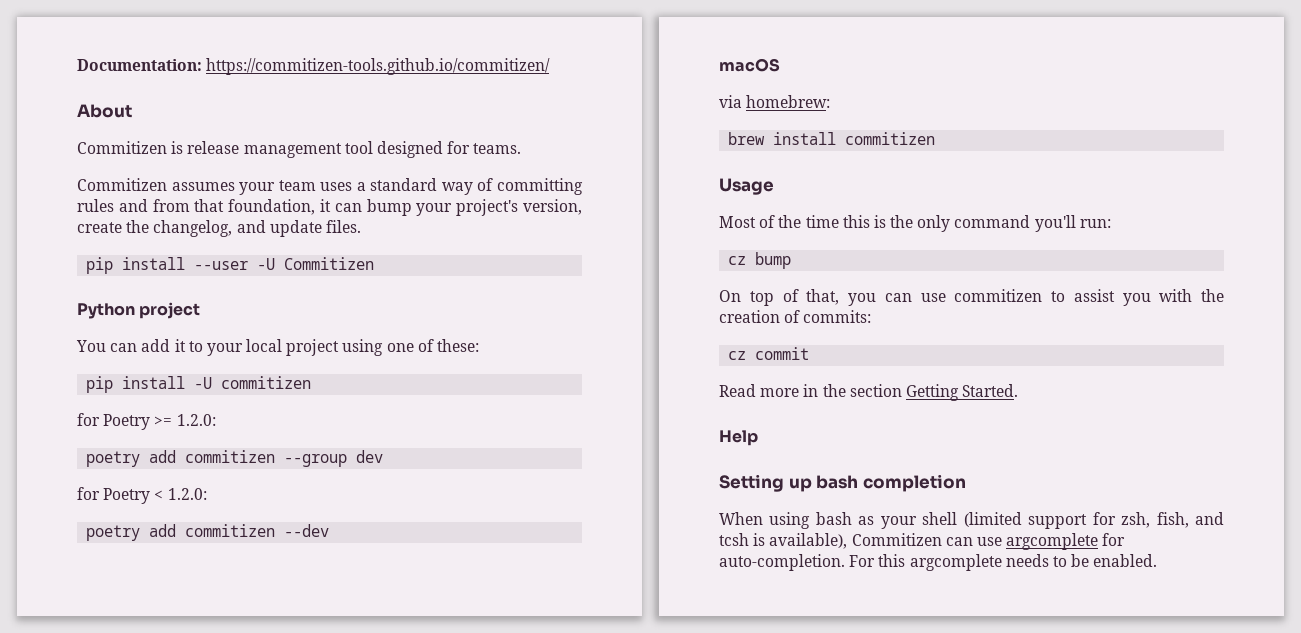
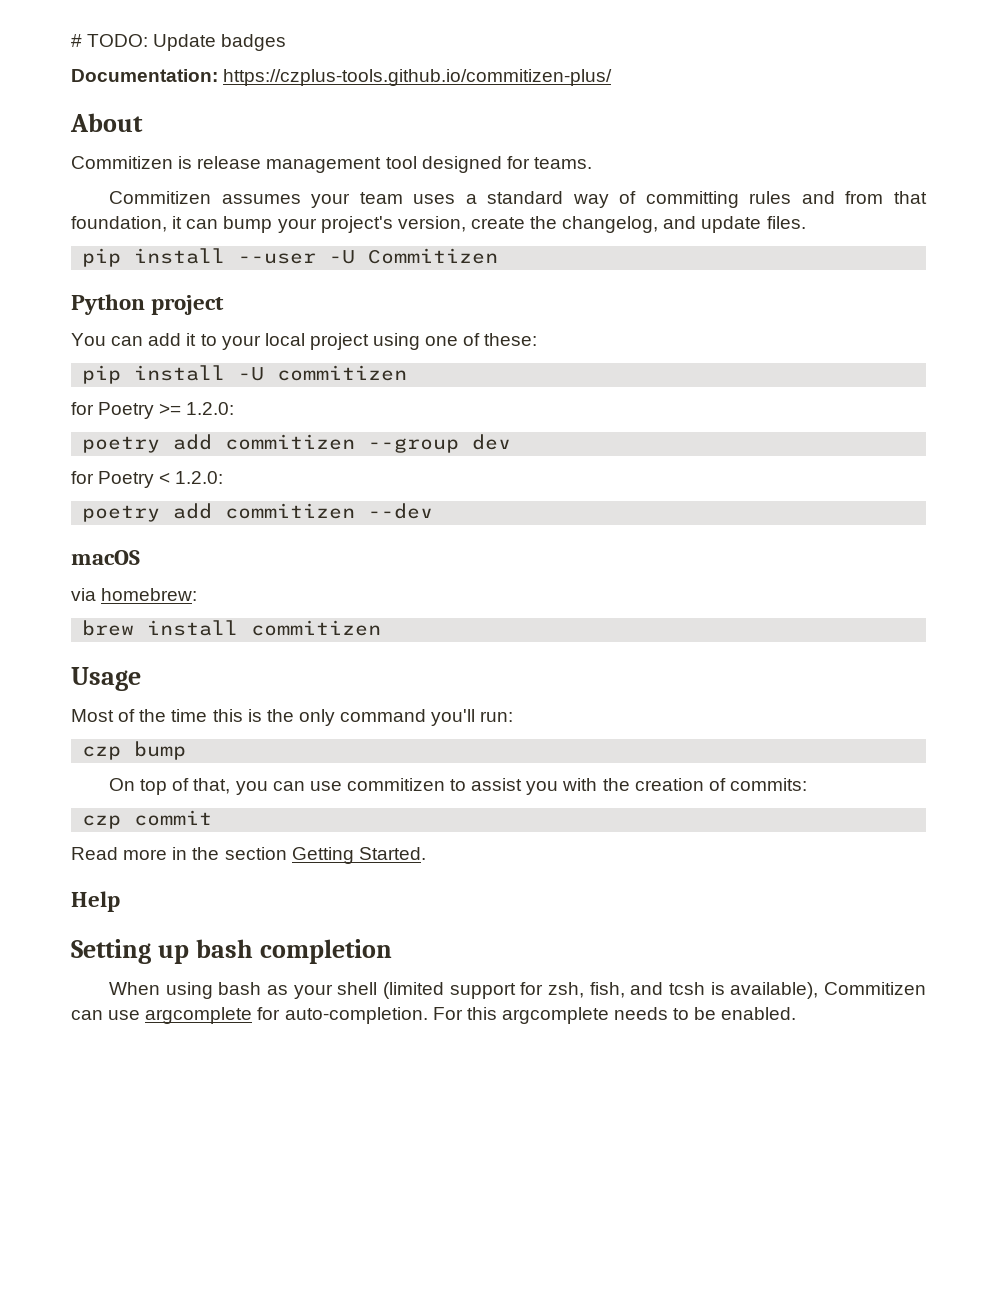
- Documentation: https://commitizen-tools.github.io/commitizen/
+ # TODO: Update badges
+ Documentation: https://czplus-tools.github.io/commitizen-plus/
- cz bump
+ czp bump
- cz commit
+ czp commit

